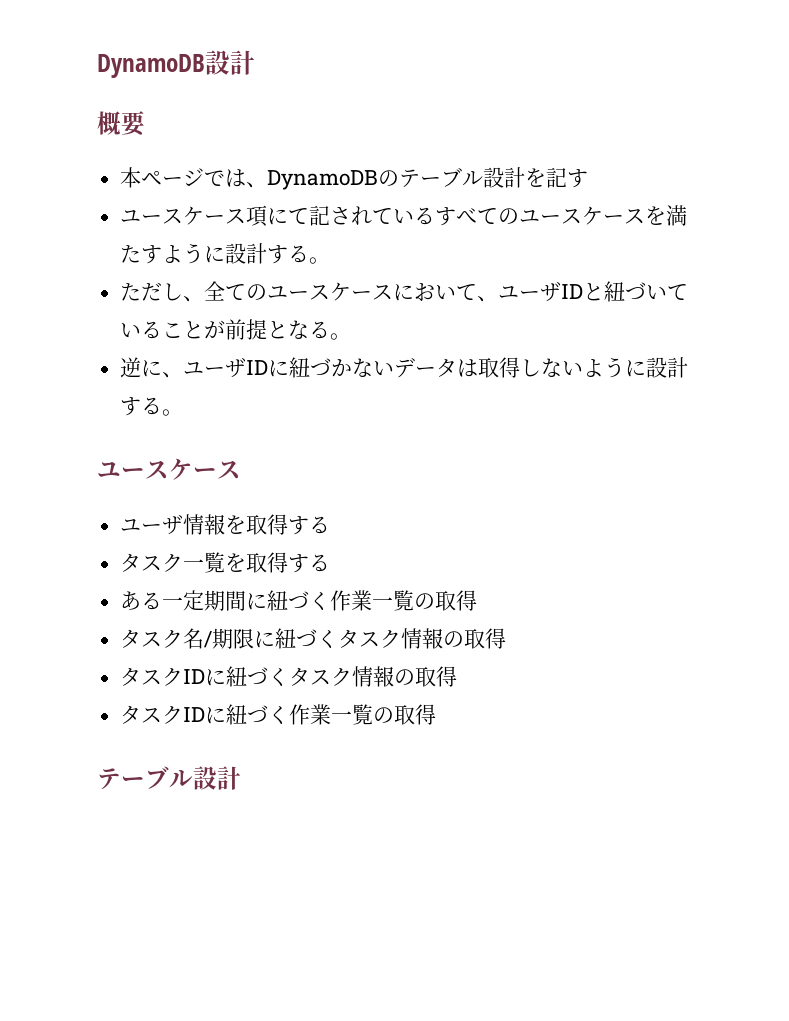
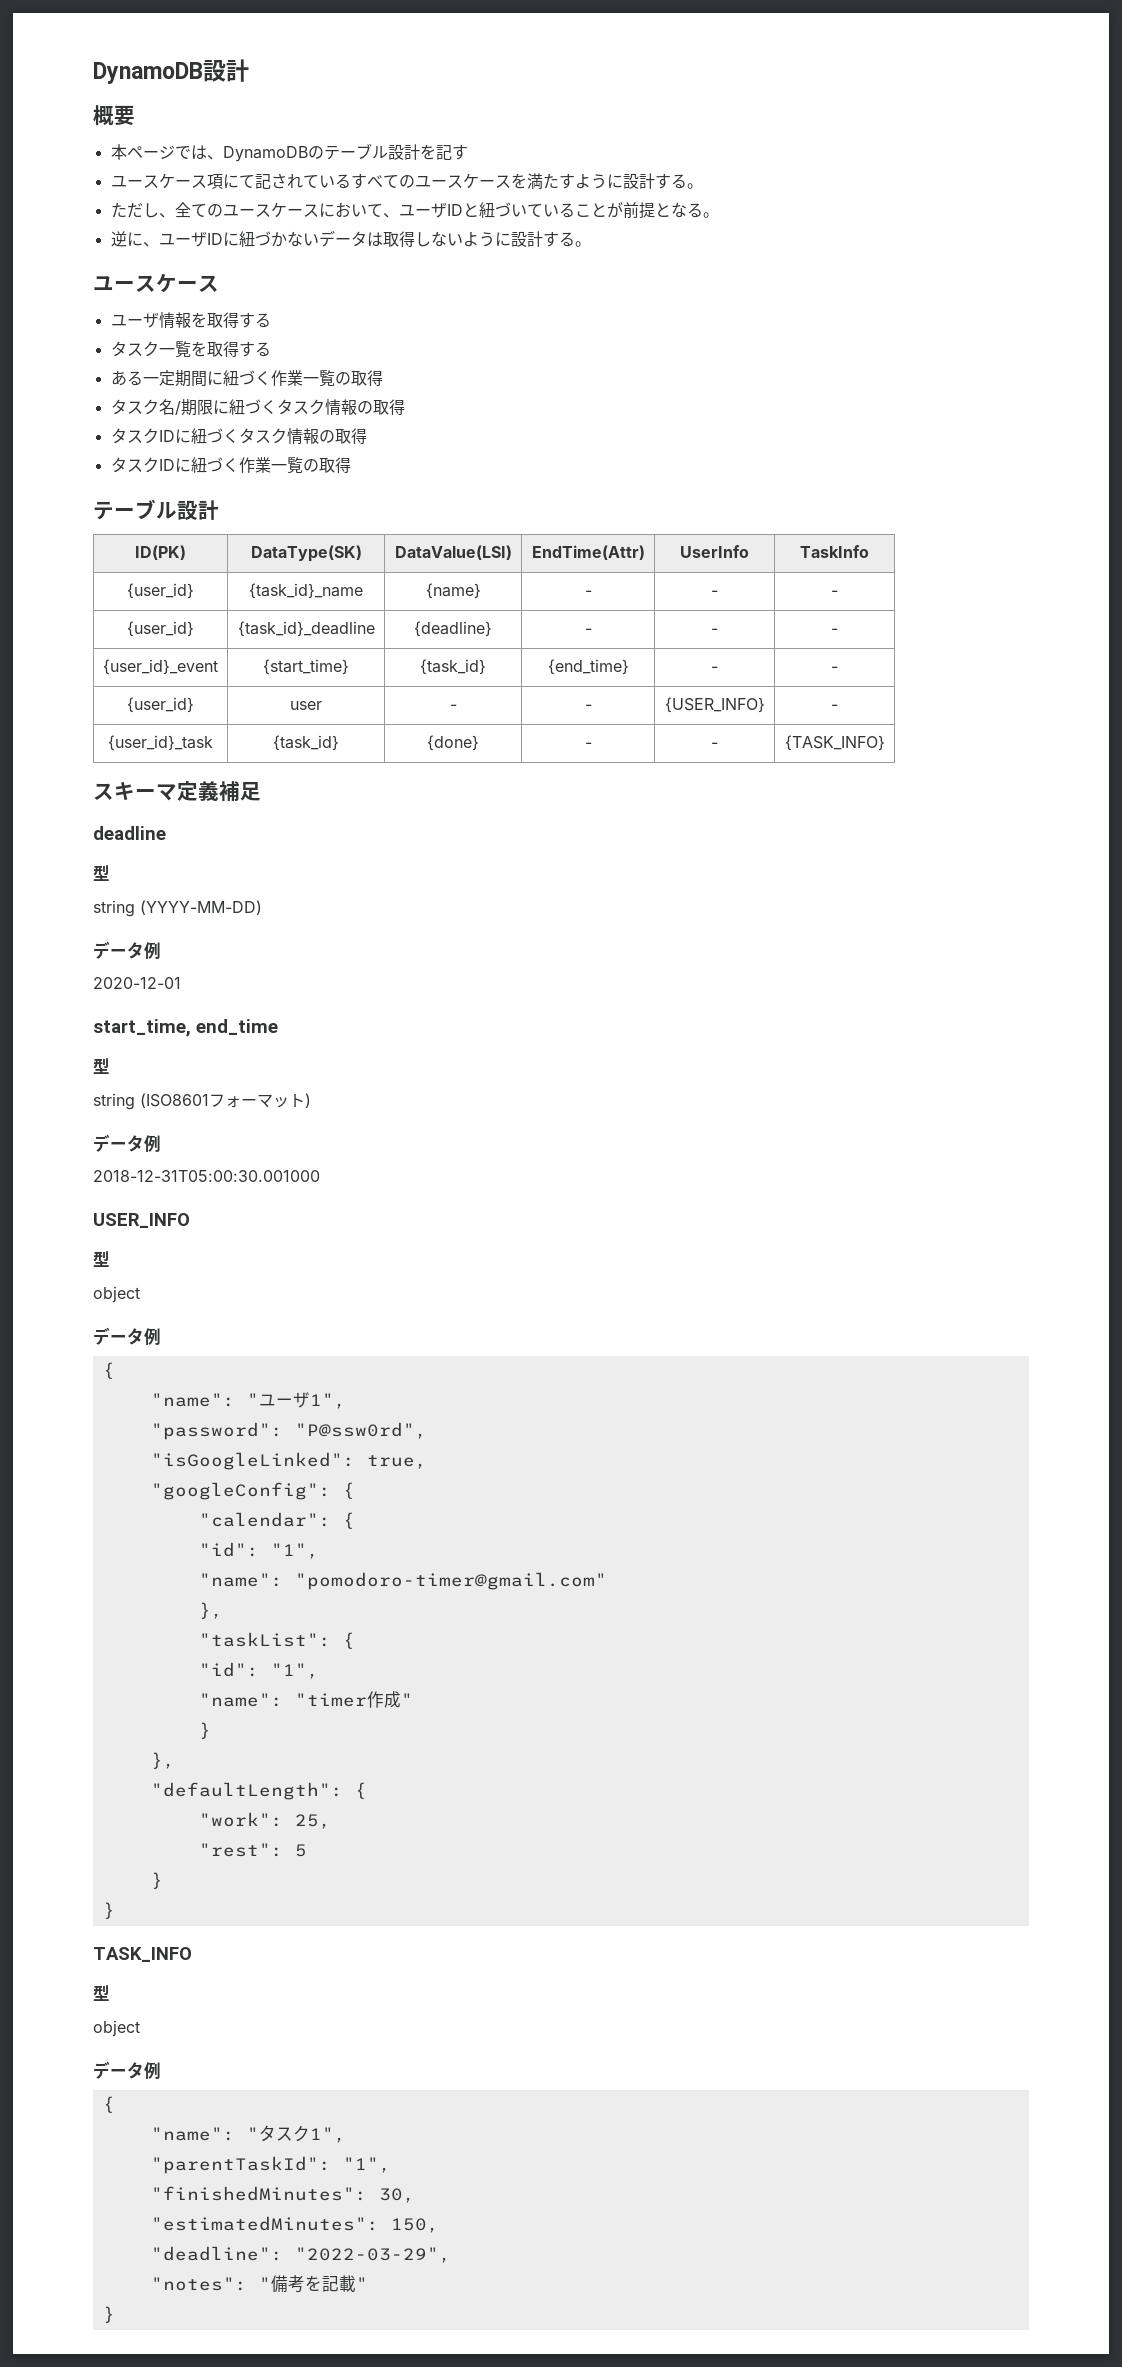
+ ID(PK) | DataType(SK) | DataValue(LSI) | EndTime(Attr) | UserInfo | TaskInfo
+ {user_id} | {task_id}_name | {name} | - | - | -
+ {user_id} | {task_id}_deadline | {deadline} | - | - | -
+ {user_id}_event | {start_time} | {task_id} | {end_time} | - | -
+ {user_id} | user | - | - | {USER_INFO} | -
+ {user_id}_task | {task_id} | {done} | - | - | {TASK_INFO}
+ スキーマ定義補足
+ deadline
+ 型
+ string (YYYY-MM-DD)
+ データ例
+ 2020-12-01
+ start_time, end_time
+ 型
+ string (ISO8601フォーマット)
+ データ例
+ 2018-12-31T05:00:30.001000
+ USER_INFO
+ 型
+ object
+ データ例
+ {
+ "name": "ユーザ1",
+ "password": "P@ssw0rd",
+ "isGoogleLinked": true,
+ "googleConfig": {
+ "calendar": {
+ "id": "1",
+ "name": "pomodoro-timer@gmail.com"
+ },
+ "taskList": {
+ "id": "1",
+ "name": "timer作成"
+ }
+ },
+ "defaultLength": {
+ "work": 25,
+ "rest": 5
+ }
+ }
+ TASK_INFO
+ 型
+ object
+ データ例
+ {
+ "name": "タスク1",
+ "parentTaskId": "1",
+ "finishedMinutes": 30,
+ "estimatedMinutes": 150,
+ "deadline": "2022-03-29",
+ "notes": "備考を記載"
+ }

